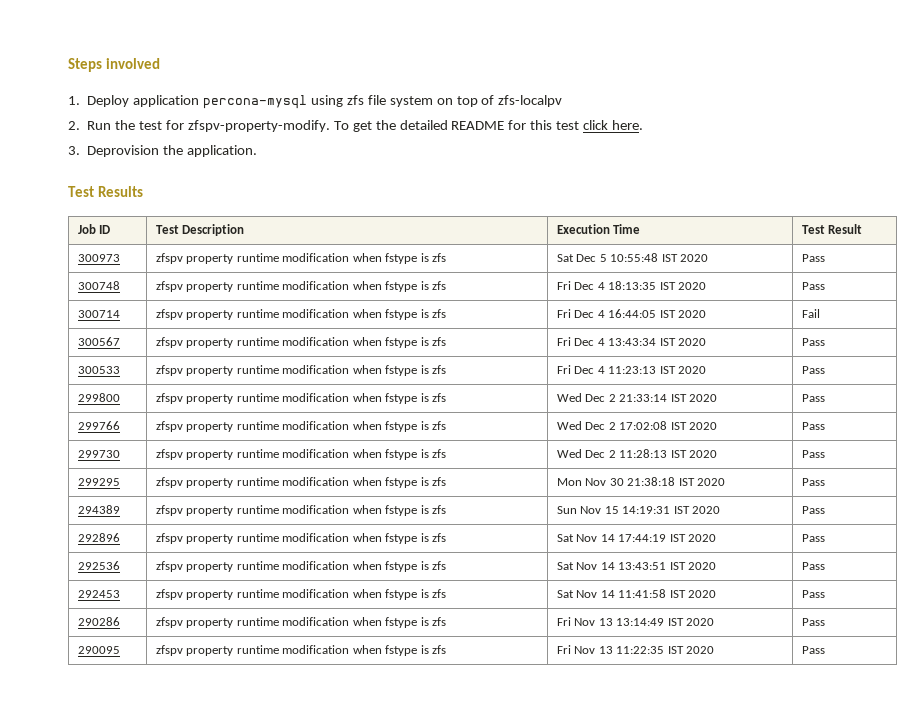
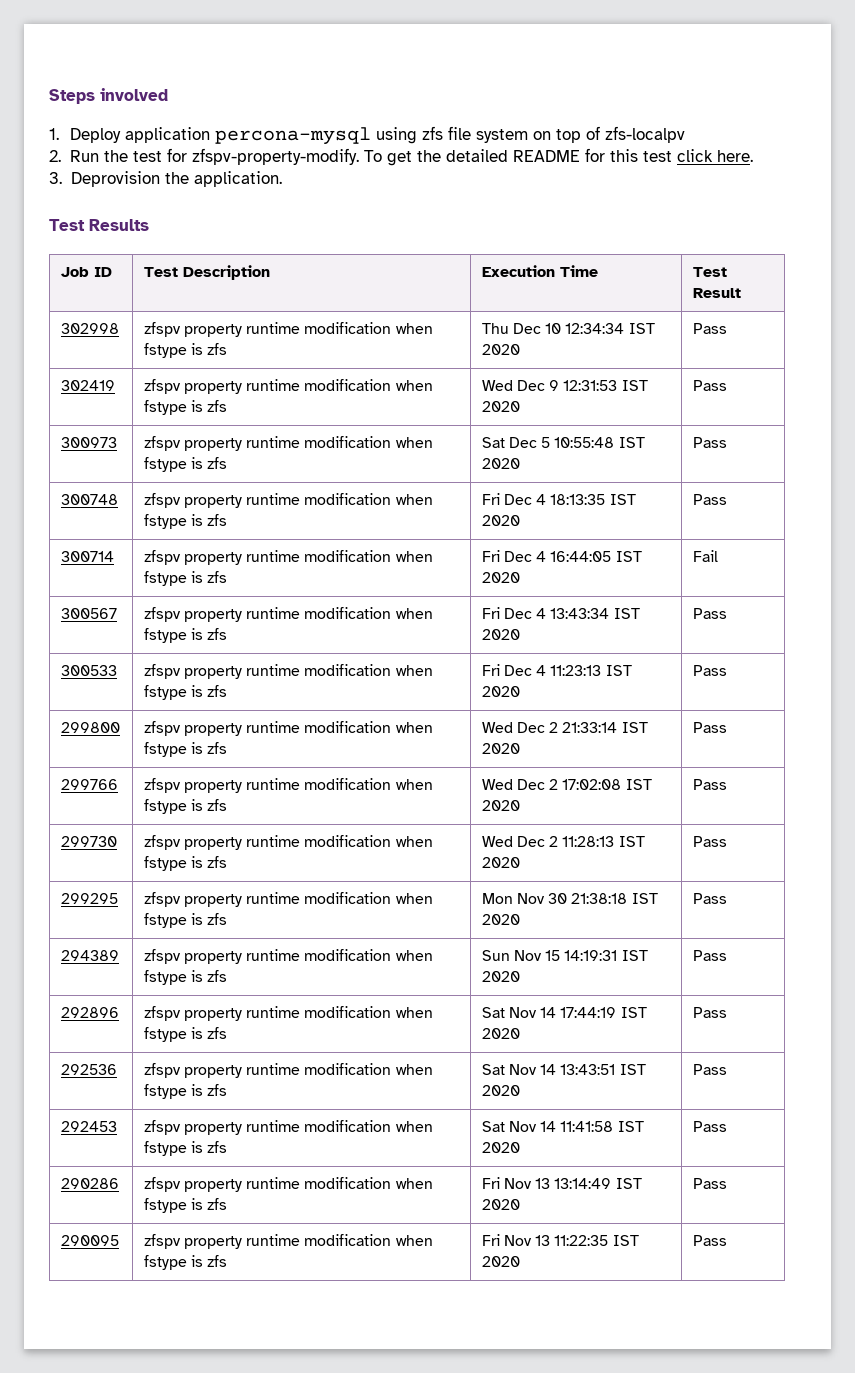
+ 302998 | zfspv property runtime modification when fstype is zfs | Thu Dec 10 12:34:34 IST 2020 | Pass
+ 302419 | zfspv property runtime modification when fstype is zfs | Wed Dec 9 12:31:53 IST 2020 | Pass

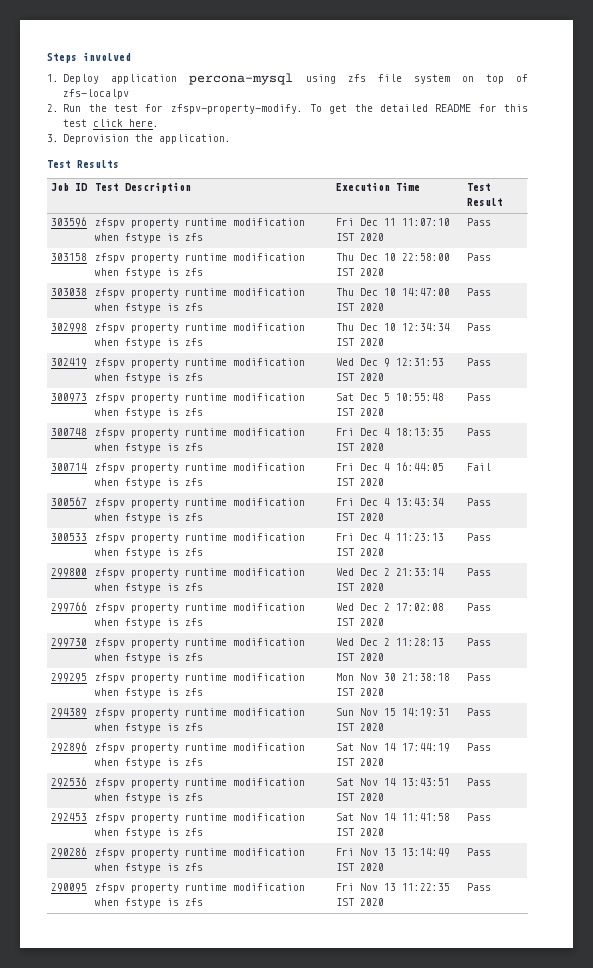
+ 303596 | zfspv property runtime modification when fstype is zfs | Fri Dec 11 11:07:10 IST 2020 | Pass
+ 303158 | zfspv property runtime modification when fstype is zfs | Thu Dec 10 22:58:00 IST 2020 | Pass
+ 303038 | zfspv property runtime modification when fstype is zfs | Thu Dec 10 14:47:00 IST 2020 | Pass

